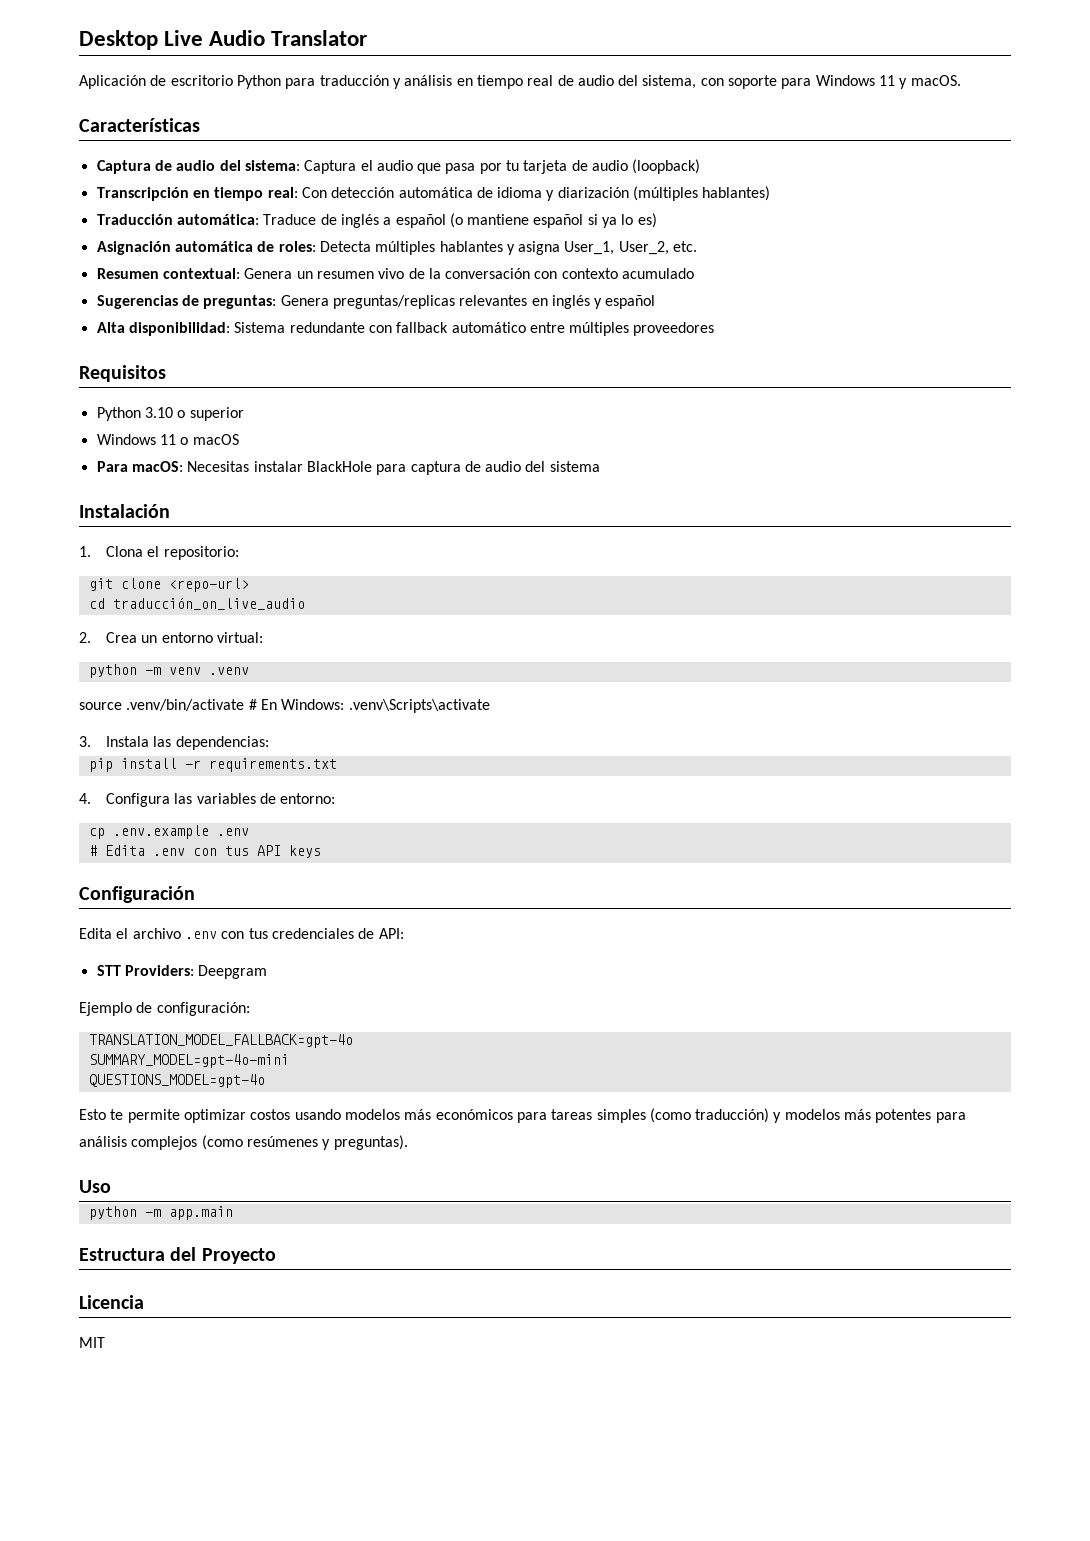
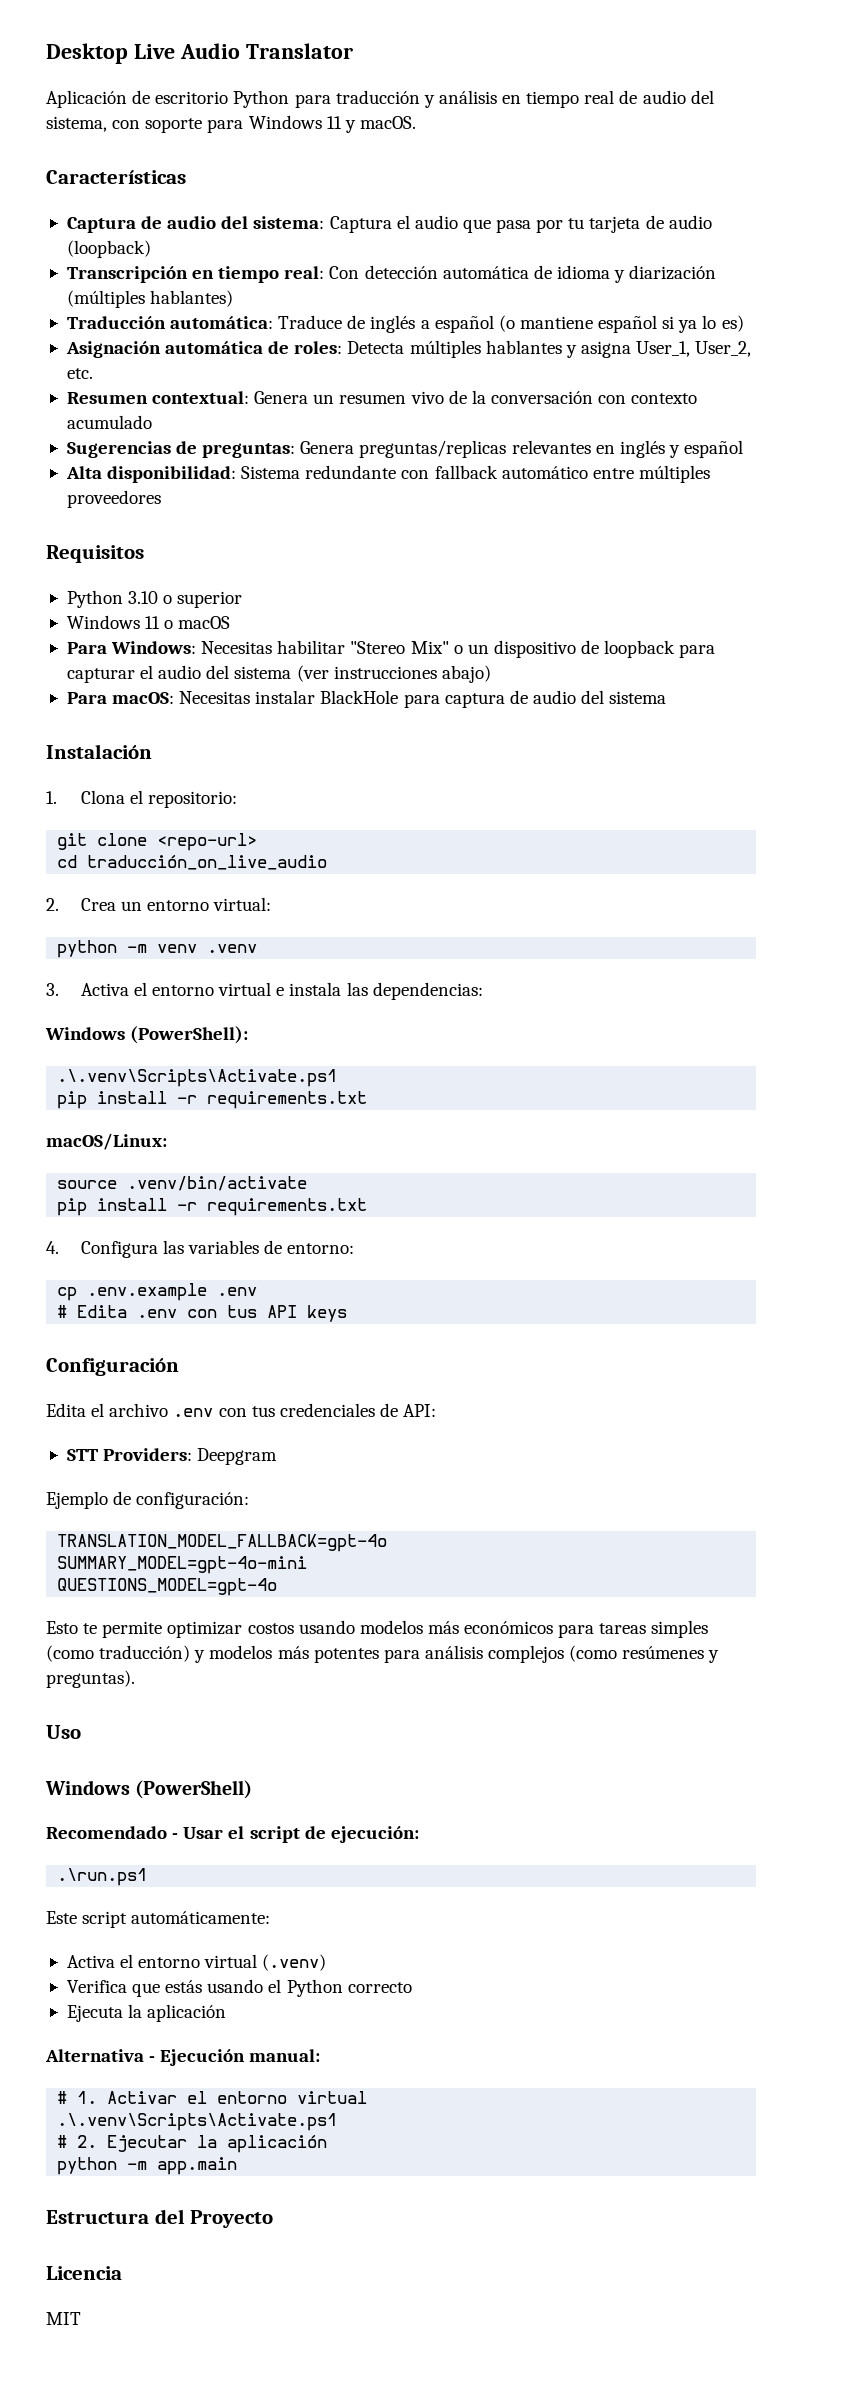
+ Para Windows: Necesitas habilitar "Stereo Mix" o un dispositivo de loopback para capturar el audio del sistema (ver instrucciones abajo)
- source .venv/bin/activate # En Windows: .venv\Scripts\activate
- 3. Instala las dependencias:
+ 3. Activa el entorno virtual e instala las dependencias:
+ Windows (PowerShell):
+ .\.venv\Scripts\Activate.ps1
+ pip install -r requirements.txt
+ macOS/Linux:
+ source .venv/bin/activate
+ Windows (PowerShell)
+ Recomendado - Usar el script de ejecución:
+ .\run.ps1
+ Este script automáticamente:
+ Activa el entorno virtual (.venv)
+ Verifica que estás usando el Python correcto
+ Ejecuta la aplicación
+ Alternativa - Ejecución manual:
+ # 1. Activar el entorno virtual
+ .\.venv\Scripts\Activate.ps1
+ # 2. Ejecutar la aplicación

